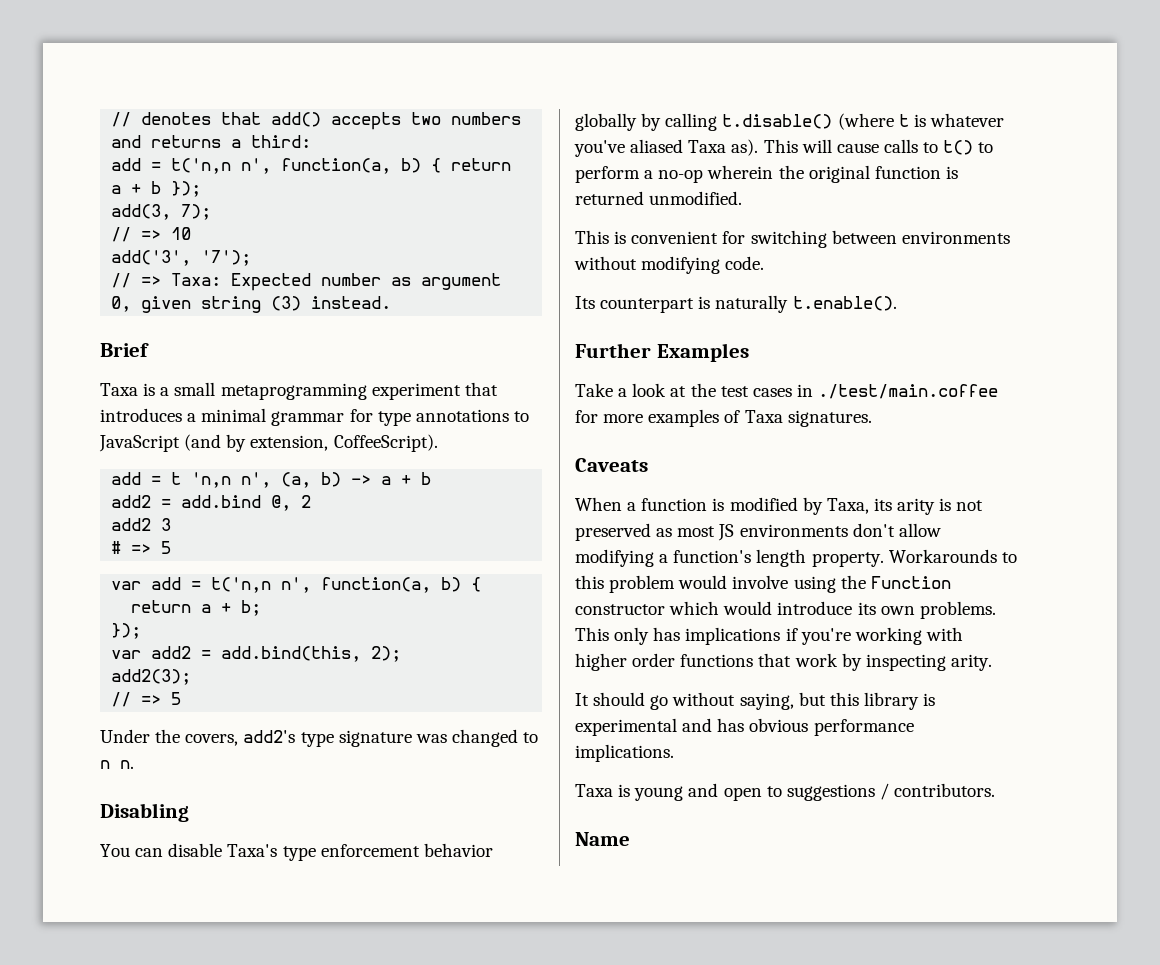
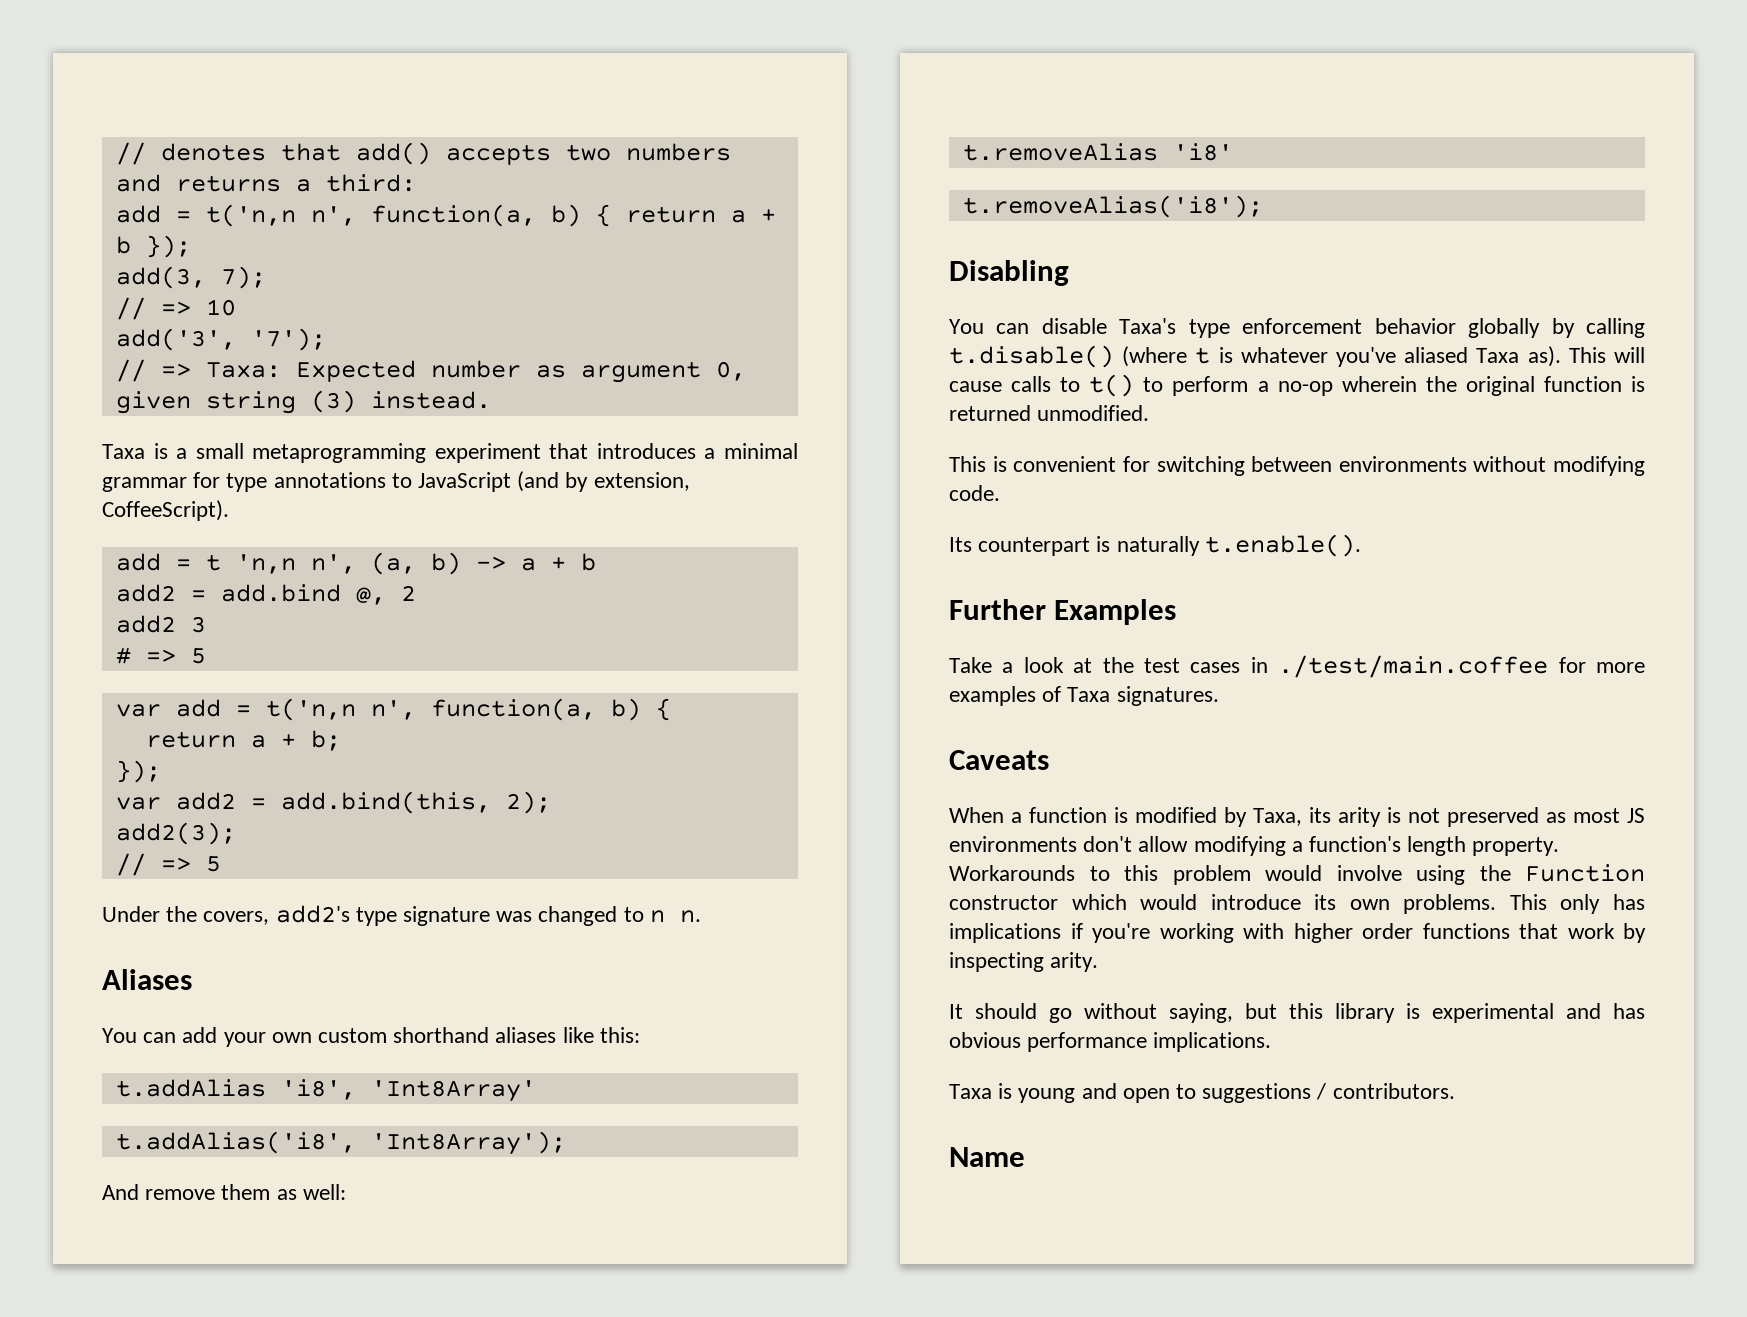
- Brief
+ Aliases
+ You can add your own custom shorthand aliases like this:
+ t.addAlias 'i8', 'Int8Array'
+ t.addAlias('i8', 'Int8Array');
+ And remove them as well:
+ t.removeAlias 'i8'
+ t.removeAlias('i8');

